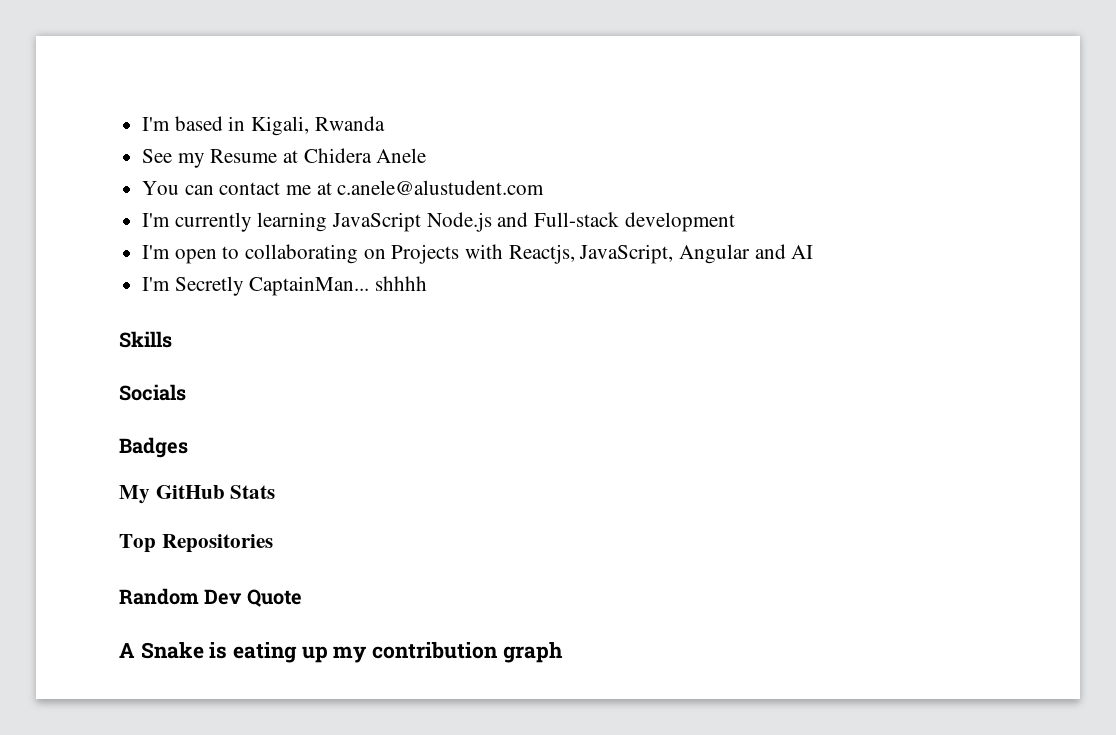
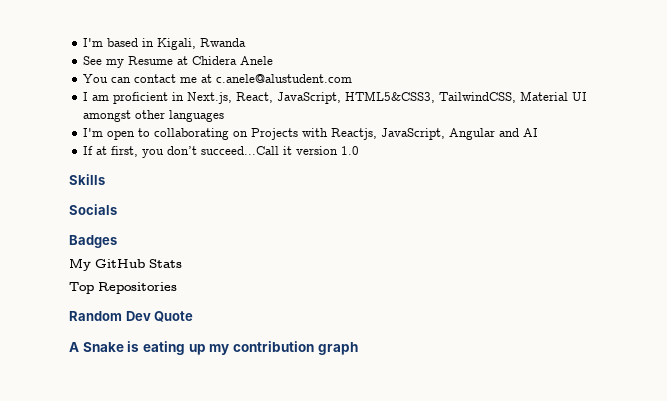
- I'm currently learning JavaScript Node.js and Full-stack development
+ I am proficient in Next.js, React, JavaScript, HTML5&CSS3, TailwindCSS, Material UI amongst other languages
- I'm Secretly CaptainMan... shhhh
+ If at first, you don’t succeed...Call it version 1.0

